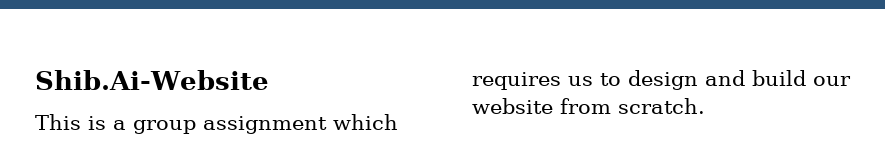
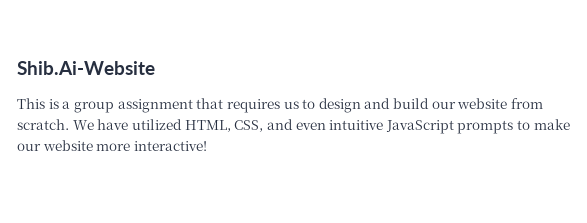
- This is a group assignment which requires us to design and build our website from scratch.
+ This is a group assignment that requires us to design and build our website from scratch.
+ We have utilized HTML, CSS, and even intuitive JavaScript prompts to make our website more interactive!

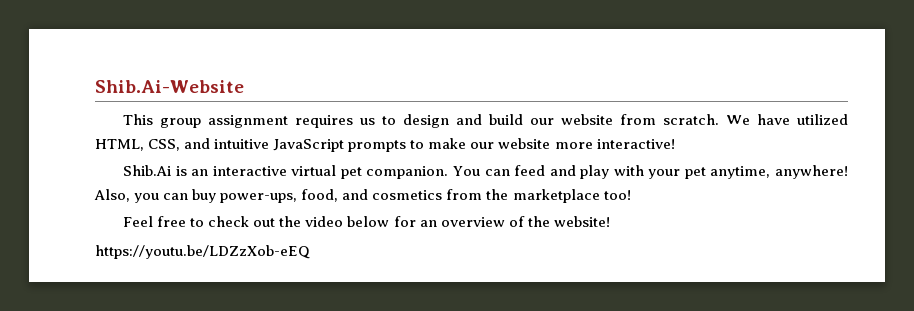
- This is a group assignment that requires us to design and build our website from scratch.
+ This group assignment requires us to design and build our website from scratch.
- We have utilized HTML, CSS, and even intuitive JavaScript prompts to make our website more interactive!
+ We have utilized HTML, CSS, and intuitive JavaScript prompts to make our website more interactive!
+ Shib.Ai is an interactive virtual pet companion. You can feed and play with your pet anytime, anywhere! Also, you can buy power-ups, food, and cosmetics from the marketplace too!
+ Feel free to check out the video below for an overview of the website!
+ https://youtu.be/LDZzXob-eEQ

